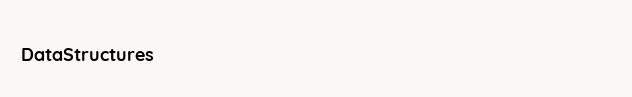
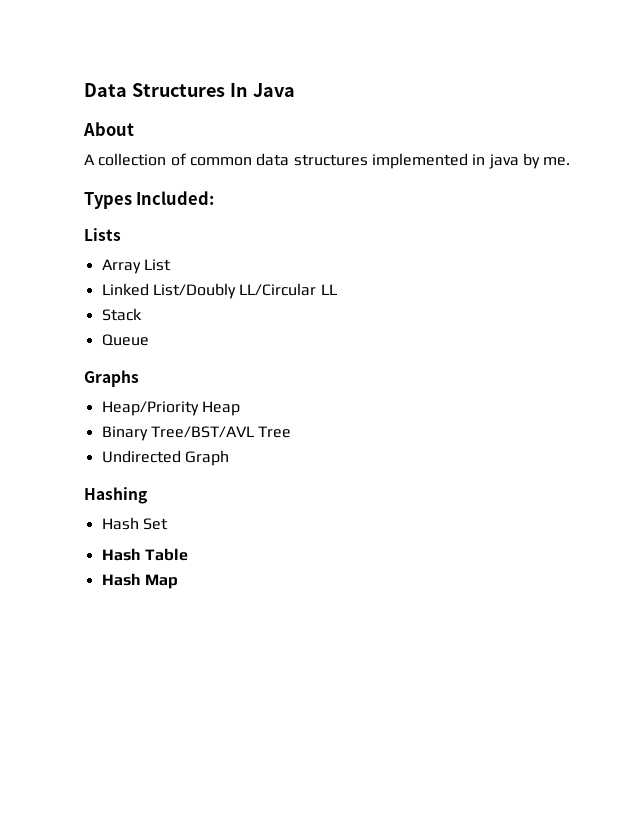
- DataStructures
+ Data Structures In Java
+ About
+ A collection of common data structures implemented in java by me.
+ Types Included:
+ Lists
+ Array List
+ Linked List/Doubly LL/Circular LL
+ Stack
+ Queue
+ Graphs
+ Heap/Priority Heap
+ Binary Tree/BST/AVL Tree
+ Undirected Graph
+ Hashing
+ Hash Set
+ Hash Table
+ Hash Map

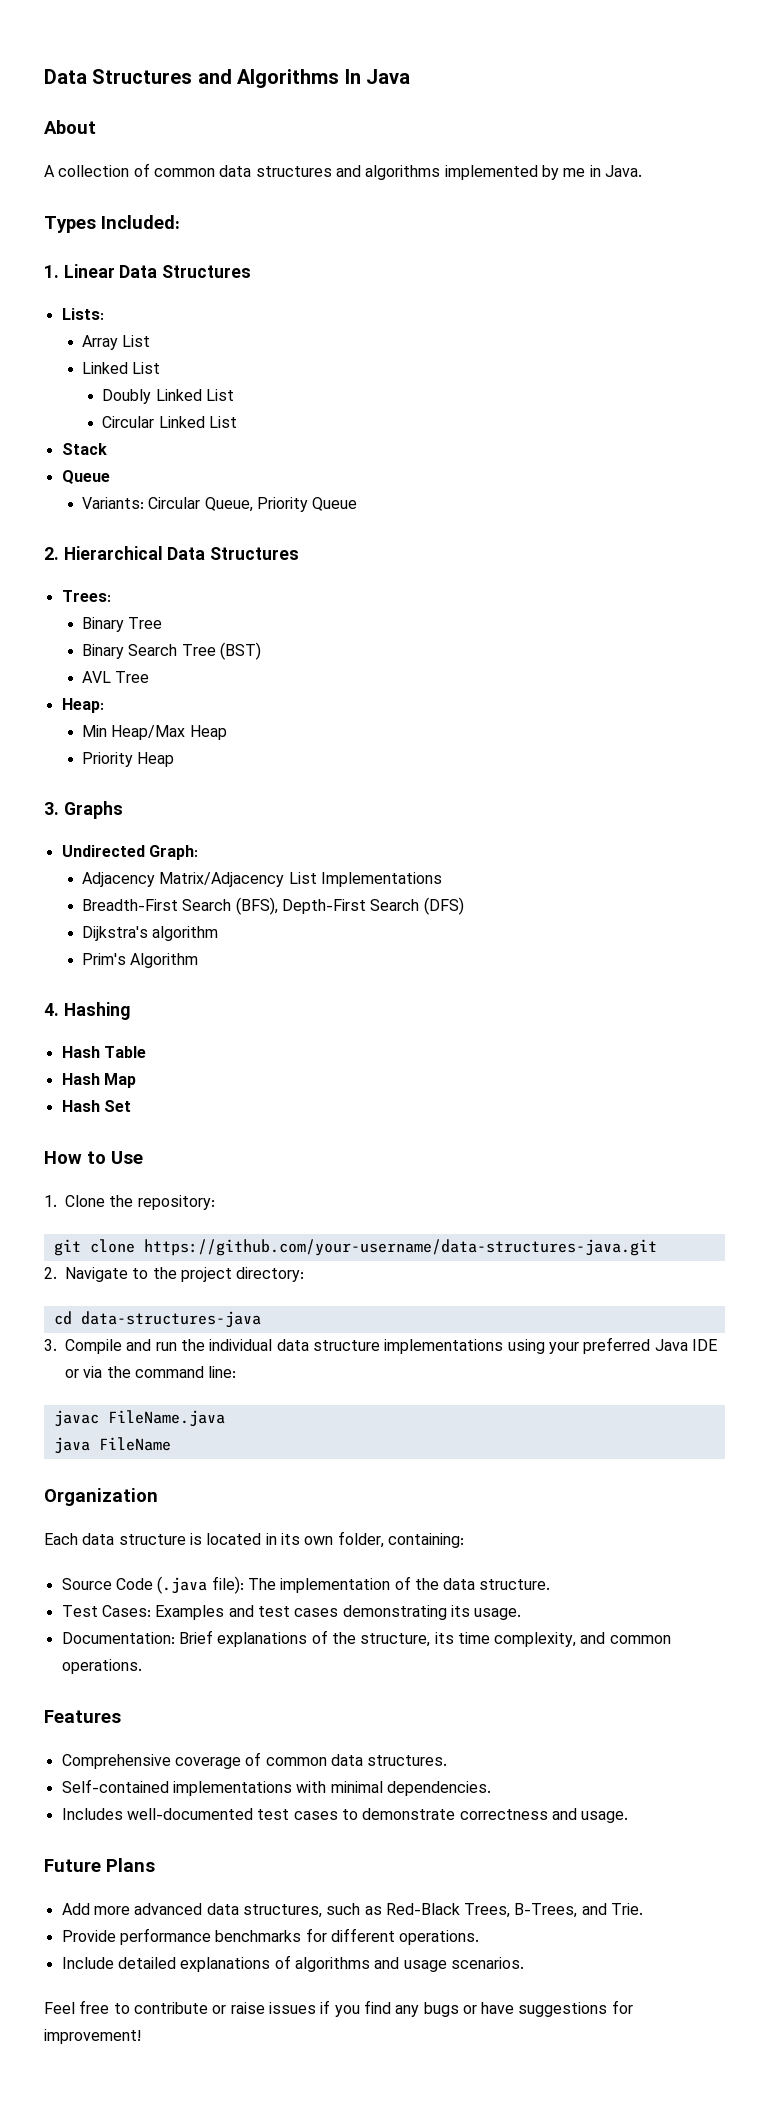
- Data Structures In Java
+ Data Structures and Algorithms In Java
- A collection of common data structures implemented in java by me.
+ A collection of common data structures and algorithms implemented by me in Java.
  Types Included:
- Lists
+ 1. Linear Data Structures
+ Lists:
  Array List
- Linked List/Doubly LL/Circular LL
+ Linked List
+ Doubly Linked List
+ Circular Linked List
  Stack
  Queue
- Graphs
- Heap/Priority Heap
- Binary Tree/BST/AVL Tree
- Undirected Graph
- Hashing
+ Variants: Circular Queue, Priority Queue
+ 2. Hierarchical Data Structures
+ Trees:
+ Binary Tree
+ Binary Search Tree (BST)
+ AVL Tree
+ Heap:
+ Min Heap/Max Heap
+ Priority Heap
+ 3. Graphs
+ Undirected Graph:
+ Adjacency Matrix/Adjacency List Implementations
+ Breadth-First Search (BFS), Depth-First Search (DFS)
+ Dijkstra's algorithm
+ Prim's Algorithm
+ 4. Hashing
- Hash Set
+ Hash Set
+ How to Use
+ 1. Clone the repository:
+ git clone https://github.com/your-username/data-structures-java.git
+ 2. Navigate to the project directory:
+ cd data-structures-java
+ 3. Compile and run the individual data structure implementations using your preferred Java IDE or via the command line:
+ javac FileName.java
+ java FileName
+ Organization
+ Each data structure is located in its own folder, containing:
+ Source Code (.java file): The implementation of the data structure.
+ Test Cases: Examples and test cases demonstrating its usage.
+ Documentation: Brief explanations of the structure, its time complexity, and common operations.
+ Features
+ Comprehensive coverage of common data structures.
+ Self-contained implementations with minimal dependencies.
+ Includes well-documented test cases to demonstrate correctness and usage.
+ Future Plans
+ Add more advanced data structures, such as Red-Black Trees, B-Trees, and Trie.
+ Provide performance benchmarks for different operations.
+ Include detailed explanations of algorithms and usage scenarios.
+ Feel free to contribute or raise issues if you find any bugs or have suggestions for improvement!

